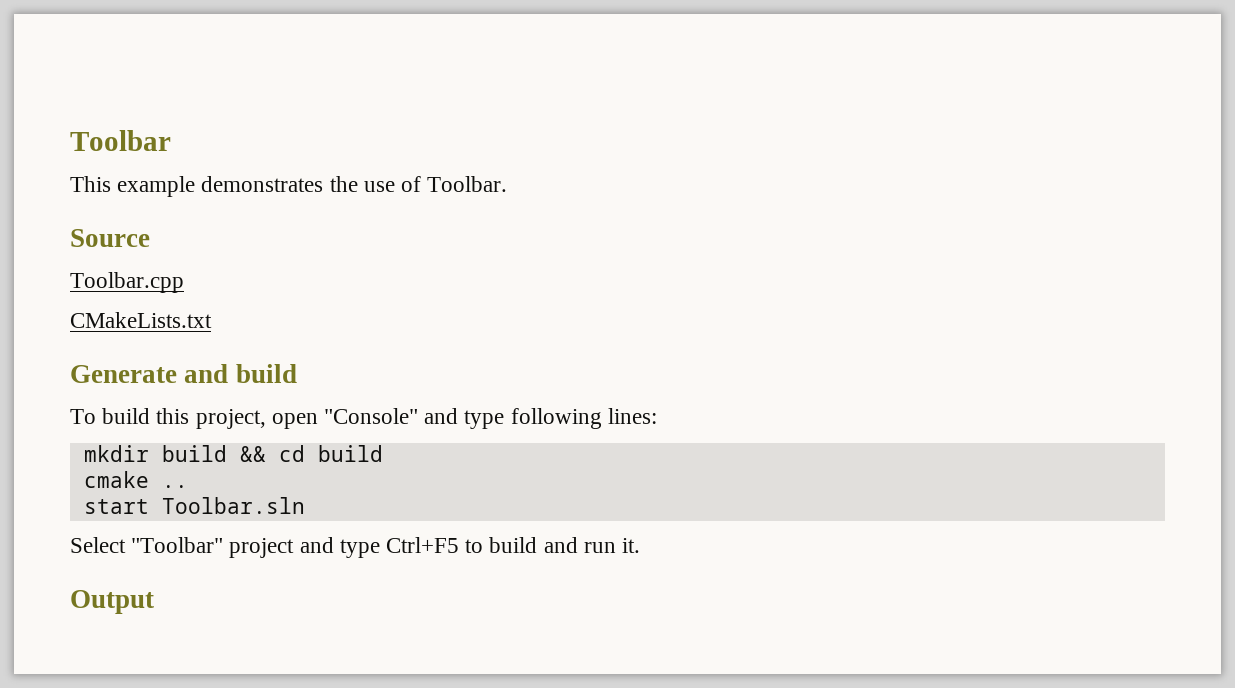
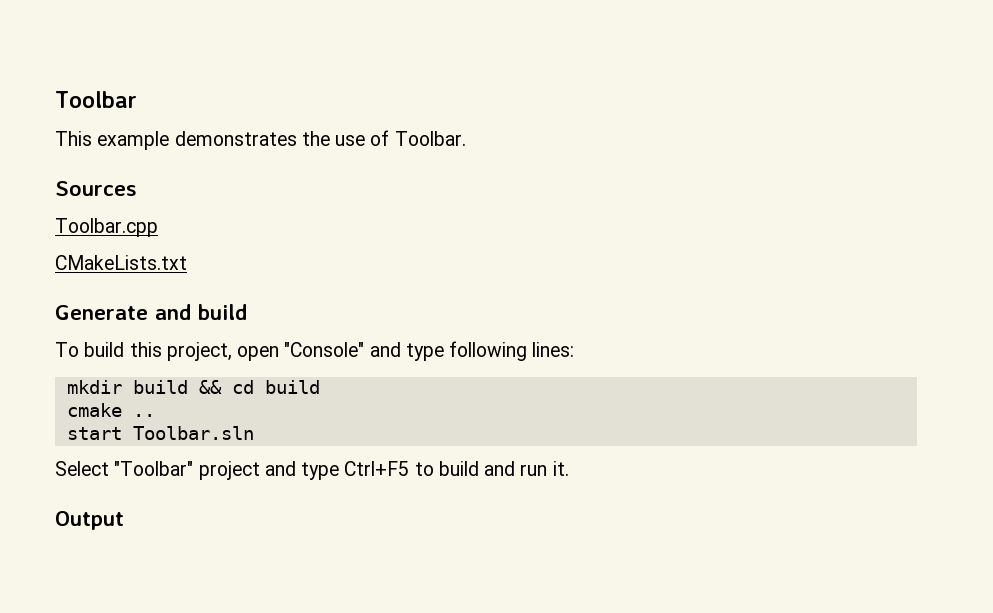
- Source
+ Sources

